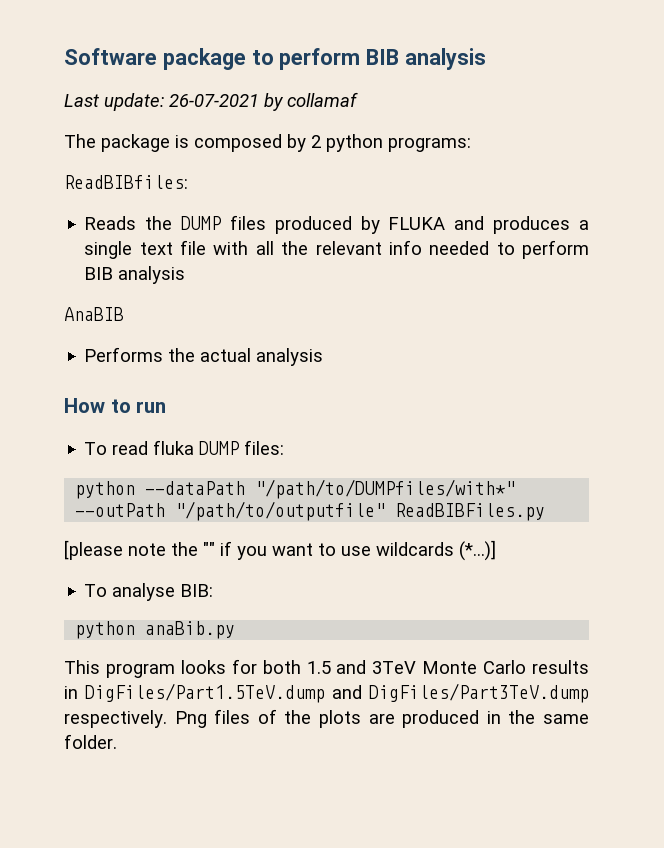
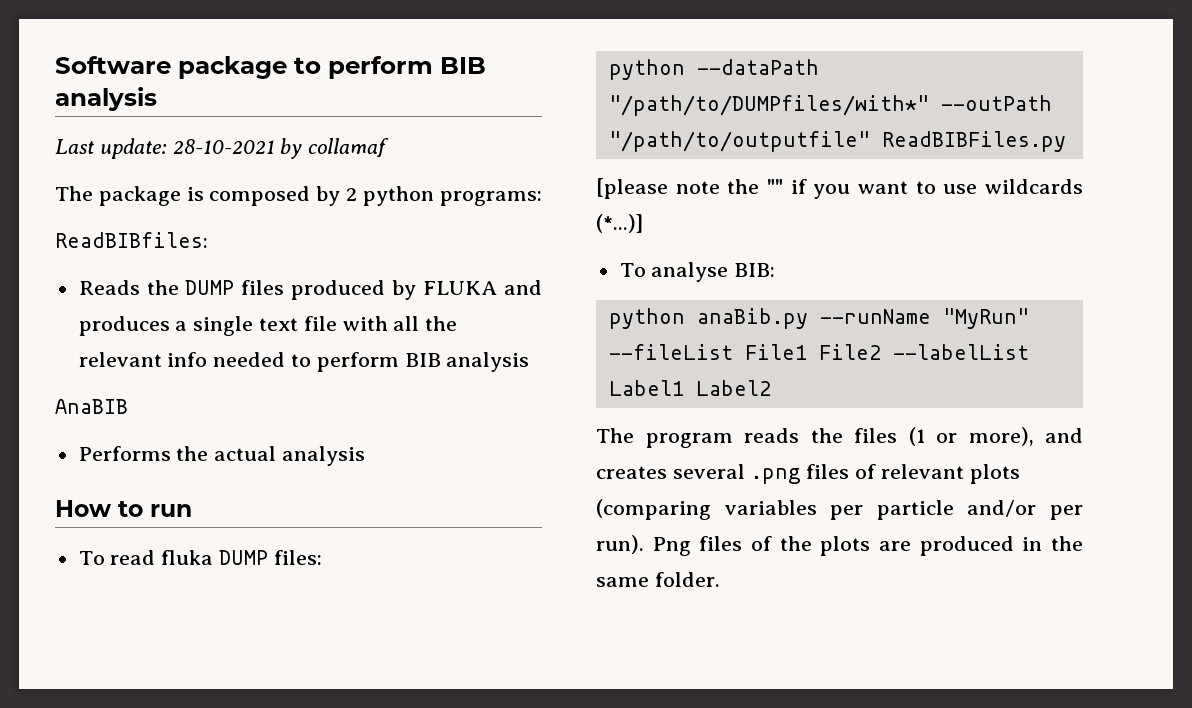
- Last update: 26-07-2021 by collamaf
+ Last update: 28-10-2021 by collamaf
- python anaBib.py
- This program looks for both 1.5 and 3TeV Monte Carlo results in DigFiles/Part1.5TeV.dump and DigFiles/Part3TeV.dump respectively.
+ python anaBib.py --runName "MyRun" --fileList File1 File2 --labelList Label1 Label2
+ The program reads the files (1 or more), and creates several .png files of relevant plots (comparing variables per particle and/or per run).

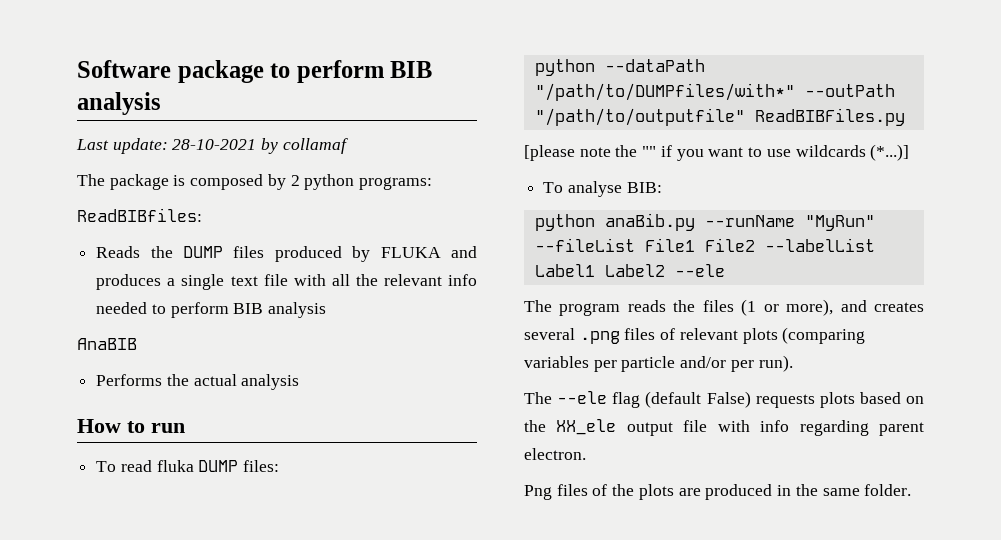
- python anaBib.py --runName "MyRun" --fileList File1 File2 --labelList Label1 Label2
+ python anaBib.py --runName "MyRun" --fileList File1 File2 --labelList Label1 Label2 --ele
- The program reads the files (1 or more), and creates several .png files of relevant plots (comparing variables per particle and/or per run). Png files of the plots are produced in the same folder.
+ The program reads the files (1 or more), and creates several .png files of relevant plots (comparing variables per particle and/or per run).
+ The --ele flag (default False) requests plots based on the XX_ele output file with info regarding parent electron.
+ Png files of the plots are produced in the same folder.

